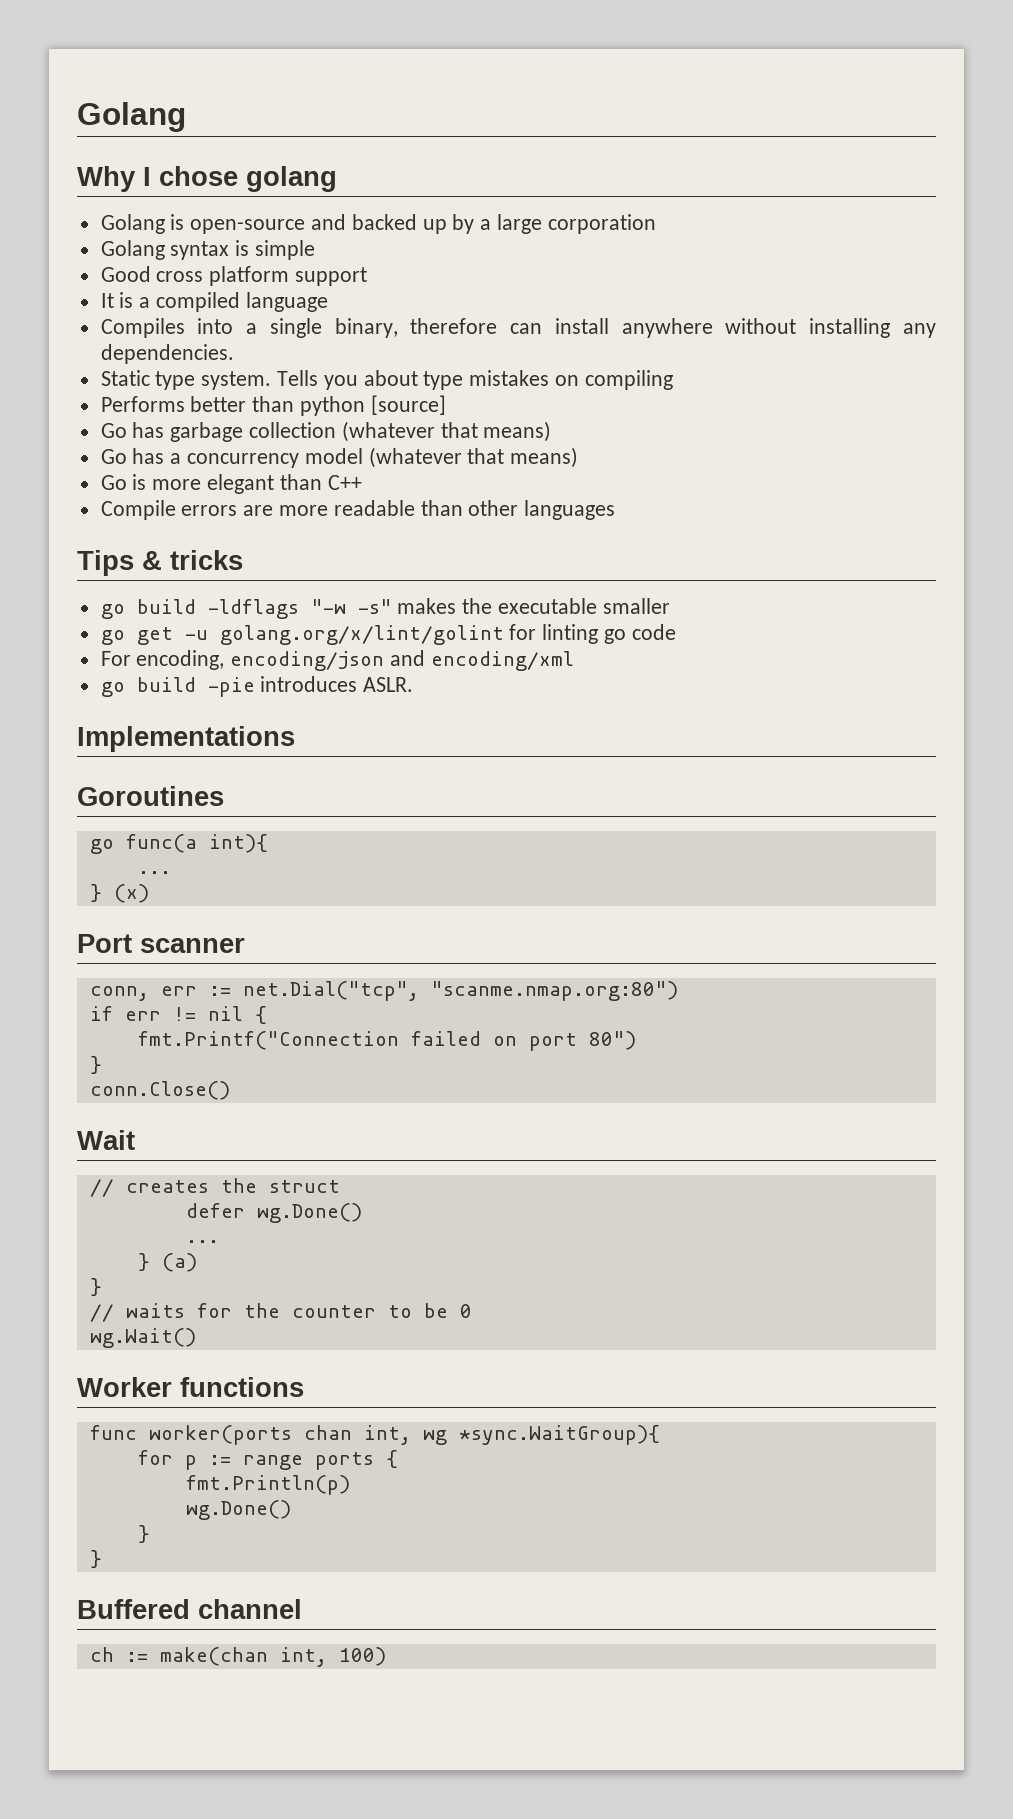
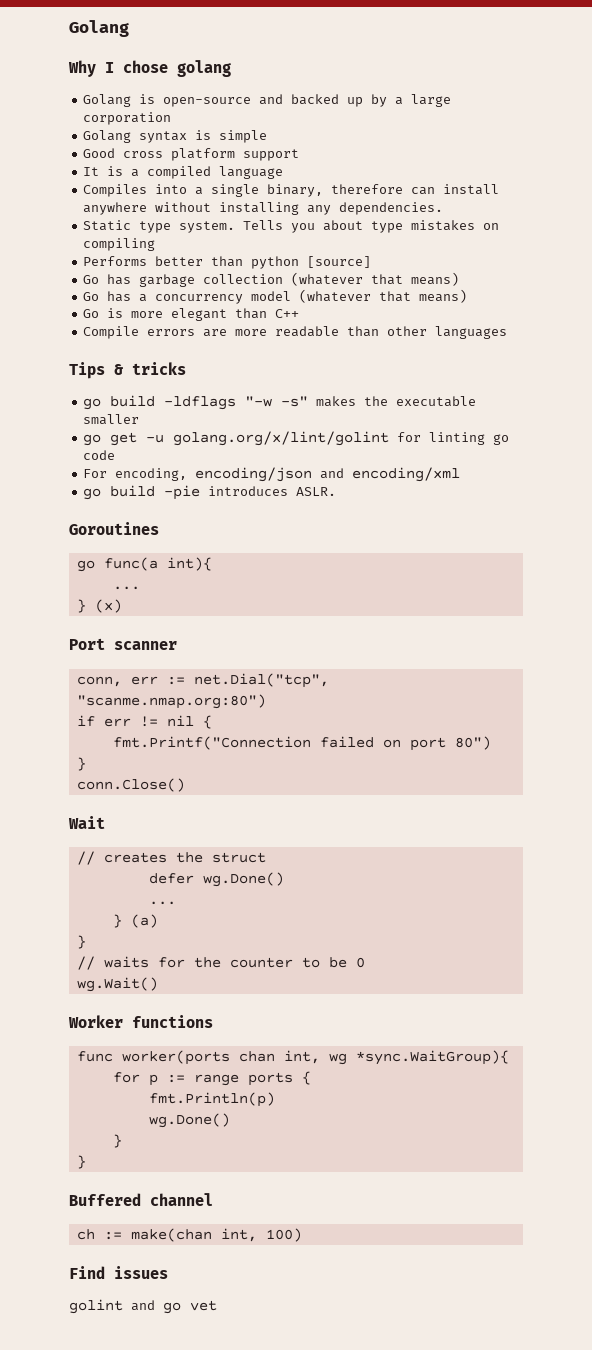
- Implementations
+ Find issues
+ golint and go vet

